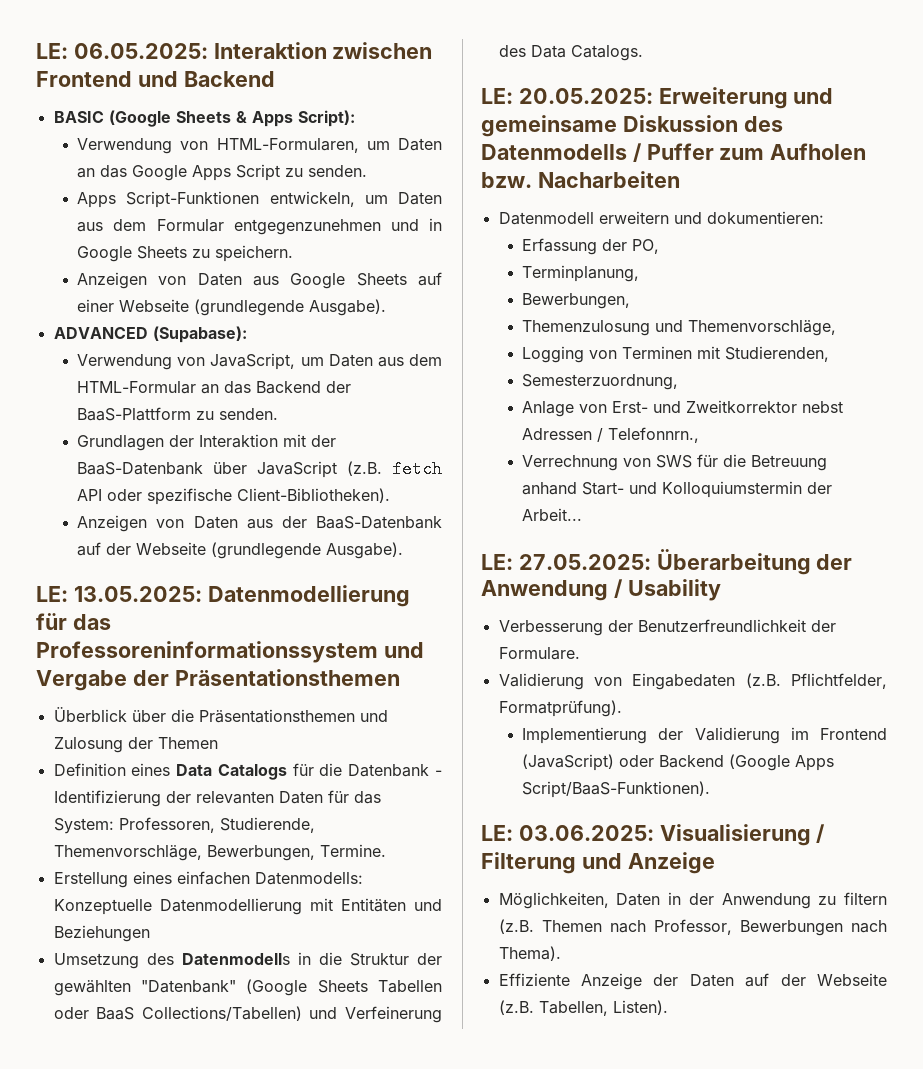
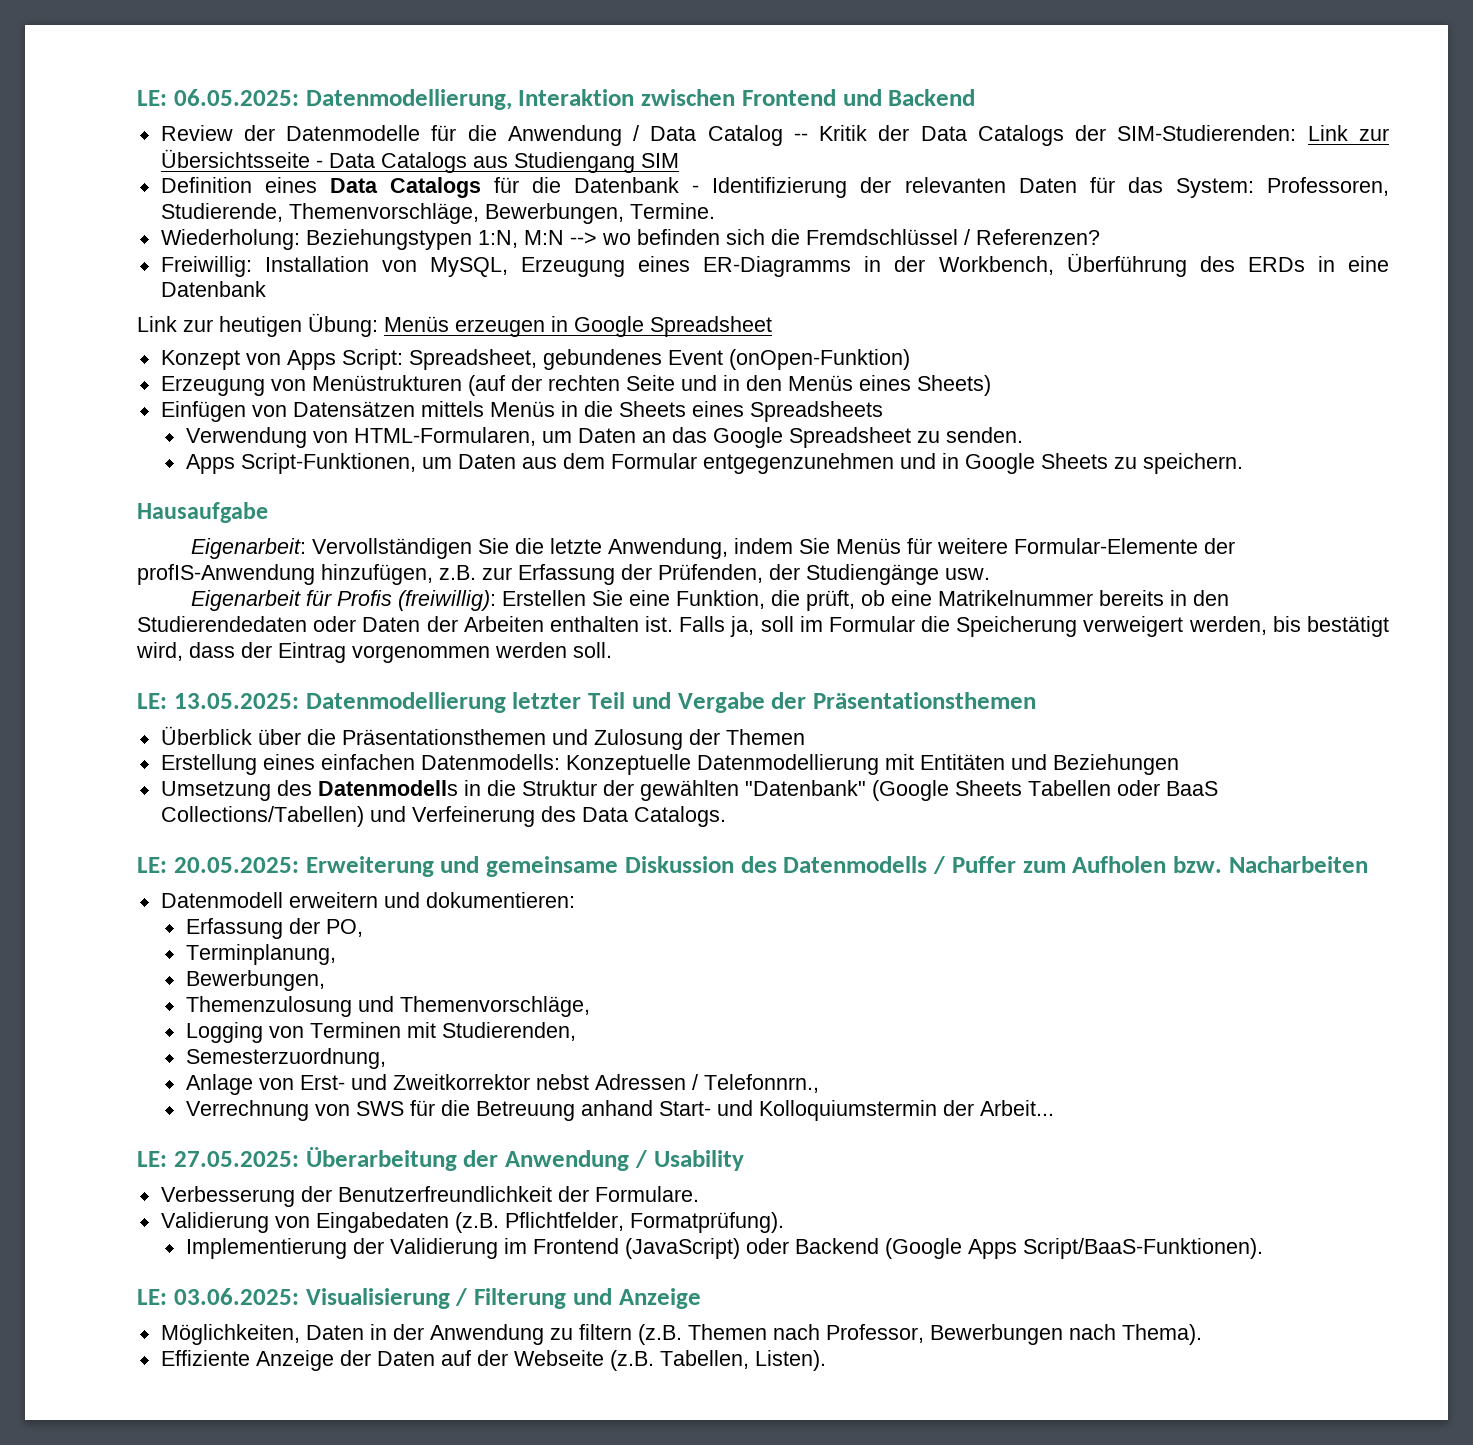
- LE: 06.05.2025: Interaktion zwischen Frontend und Backend
+ LE: 06.05.2025: Datenmodellierung, Interaktion zwischen Frontend und Backend
- BASIC (Google Sheets & Apps Script):
- Verwendung von HTML-Formularen, um Daten an das Google Apps Script zu senden.
- Apps Script-Funktionen entwickeln, um Daten aus dem Formular entgegenzunehmen und in Google Sheets zu speichern.
- Anzeigen von Daten aus Google Sheets auf einer Webseite (grundlegende Ausgabe).
- ADVANCED (Supabase):
- Verwendung von JavaScript, um Daten aus dem HTML-Formular an das Backend der BaaS-Plattform zu senden.
- Grundlagen der Interaktion mit der BaaS-Datenbank über JavaScript (z.B. fetch API oder spezifische Client-Bibliotheken).
- Anzeigen von Daten aus der BaaS-Datenbank auf der Webseite (grundlegende Ausgabe).
- LE: 13.05.2025: Datenmodellierung für das Professoreninformationssystem und Vergabe der Präsentationsthemen
- Überblick über die Präsentationsthemen und Zulosung der Themen
+ Review der Datenmodelle für die Anwendung / Data Catalog -- Kritik der Data Catalogs der SIM-Studierenden: Link zur Übersichtsseite - Data Catalogs aus Studiengang SIM
+ Wiederholung: Beziehungstypen 1:N, M:N --> wo befinden sich die Fremdschlüssel / Referenzen?
+ Freiwillig: Installation von MySQL, Erzeugung eines ER-Diagramms in der Workbench, Überführung des ERDs in eine Datenbank
+ Link zur heutigen Übung: Menüs erzeugen in Google Spreadsheet
+ Konzept von Apps Script: Spreadsheet, gebundenes Event (onOpen-Funktion)
+ Erzeugung von Menüstrukturen (auf der rechten Seite und in den Menüs eines Sheets)
+ Einfügen von Datensätzen mittels Menüs in die Sheets eines Spreadsheets
+ Verwendung von HTML-Formularen, um Daten an das Google Spreadsheet zu senden.
+ Apps Script-Funktionen, um Daten aus dem Formular entgegenzunehmen und in Google Sheets zu speichern.
+ Hausaufgabe
+ Eigenarbeit: Vervollständigen Sie die letzte Anwendung, indem Sie Menüs für weitere Formular-Elemente der profIS-Anwendung hinzufügen, z.B. zur Erfassung der Prüfenden, der Studiengänge usw.
+ Eigenarbeit für Profis (freiwillig): Erstellen Sie eine Funktion, die prüft, ob eine Matrikelnummer bereits in den Studierendedaten oder Daten der Arbeiten enthalten ist. Falls ja, soll im Formular die Speicherung verweigert werden, bis bestätigt wird, dass der Eintrag vorgenommen werden soll.
+ LE: 13.05.2025: Datenmodellierung letzter Teil und Vergabe der Präsentationsthemen
+ Überblick über die Präsentationsthemen und Zulosung der Themen

